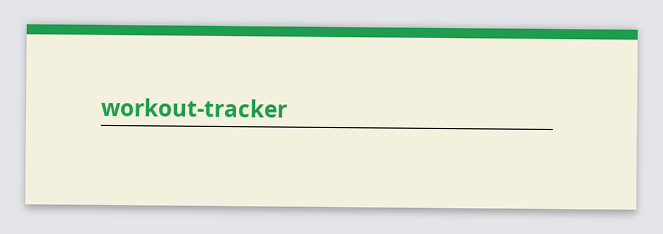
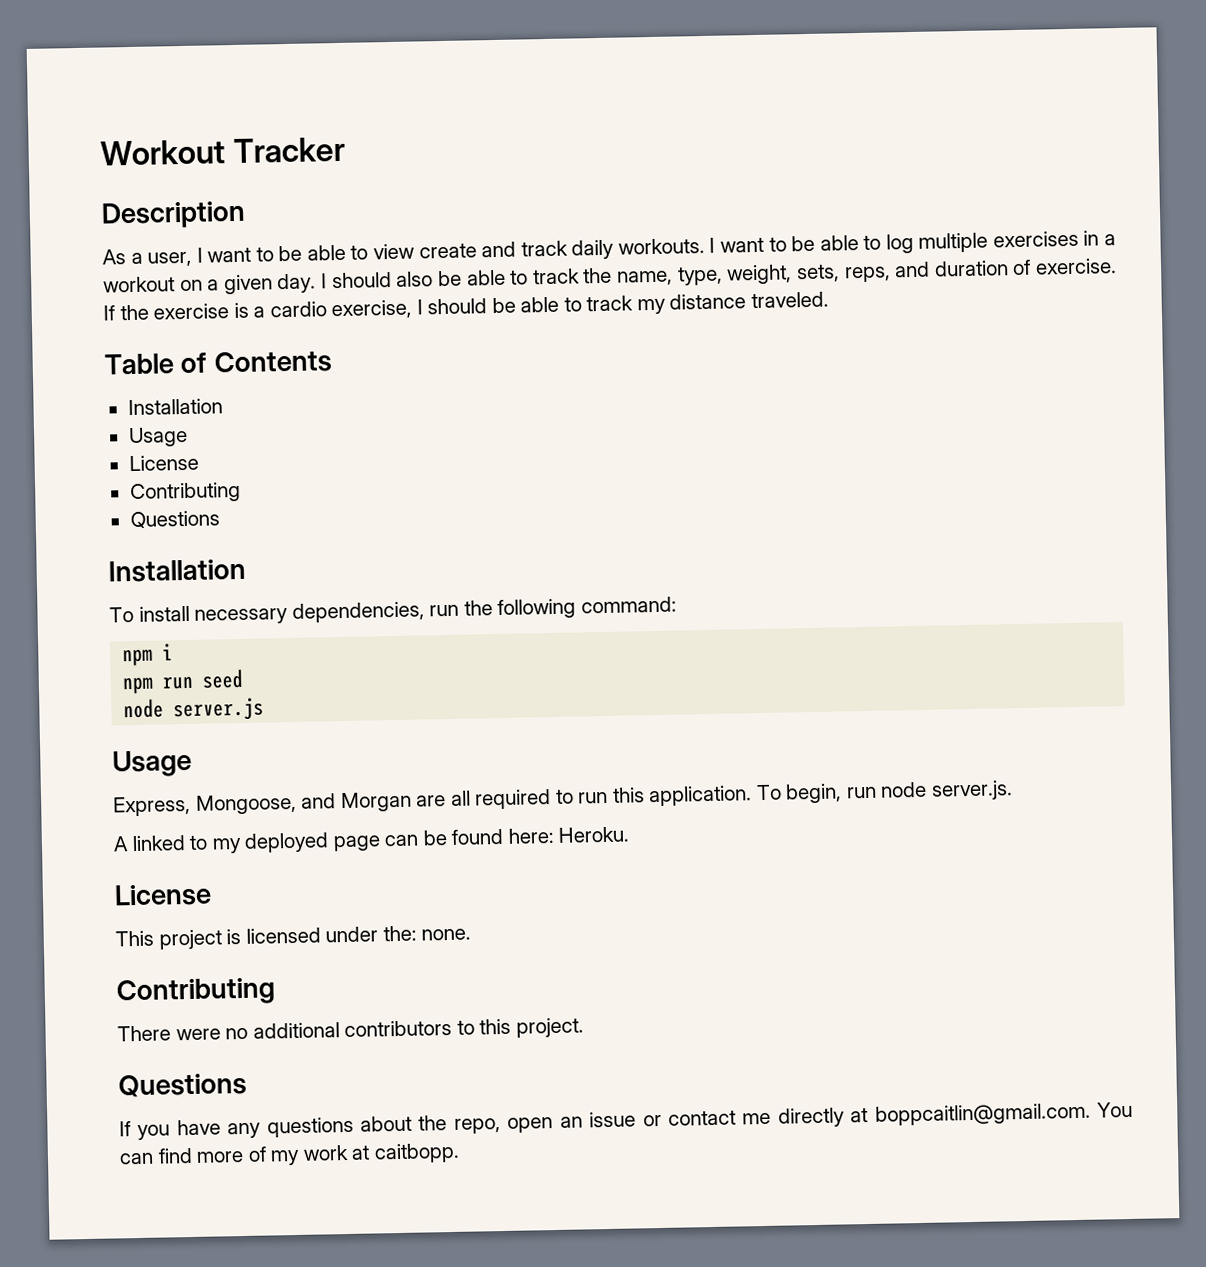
- workout-tracker
+ Workout Tracker
+ Description
+ As a user, I want to be able to view create and track daily workouts. I want to be able to log multiple exercises in a workout on a given day. I should also be able to track the name, type, weight, sets, reps, and duration of exercise. If the exercise is a cardio exercise, I should be able to track my distance traveled.
+ Table of Contents
+ Installation
+ Usage
+ License
+ Contributing
+ Questions
+ Installation
+ To install necessary dependencies, run the following command:
+ npm i
+ npm run seed
+ node server.js
+ Usage
+ Express, Mongoose, and Morgan are all required to run this application. To begin, run node server.js.
+ A linked to my deployed page can be found here: Heroku.
+ License
+ This project is licensed under the: none.
+ Contributing
+ There were no additional contributors to this project.
+ Questions
+ If you have any questions about the repo, open an issue or contact me directly at boppcaitlin@gmail.com. You can find more of my work at caitbopp.

